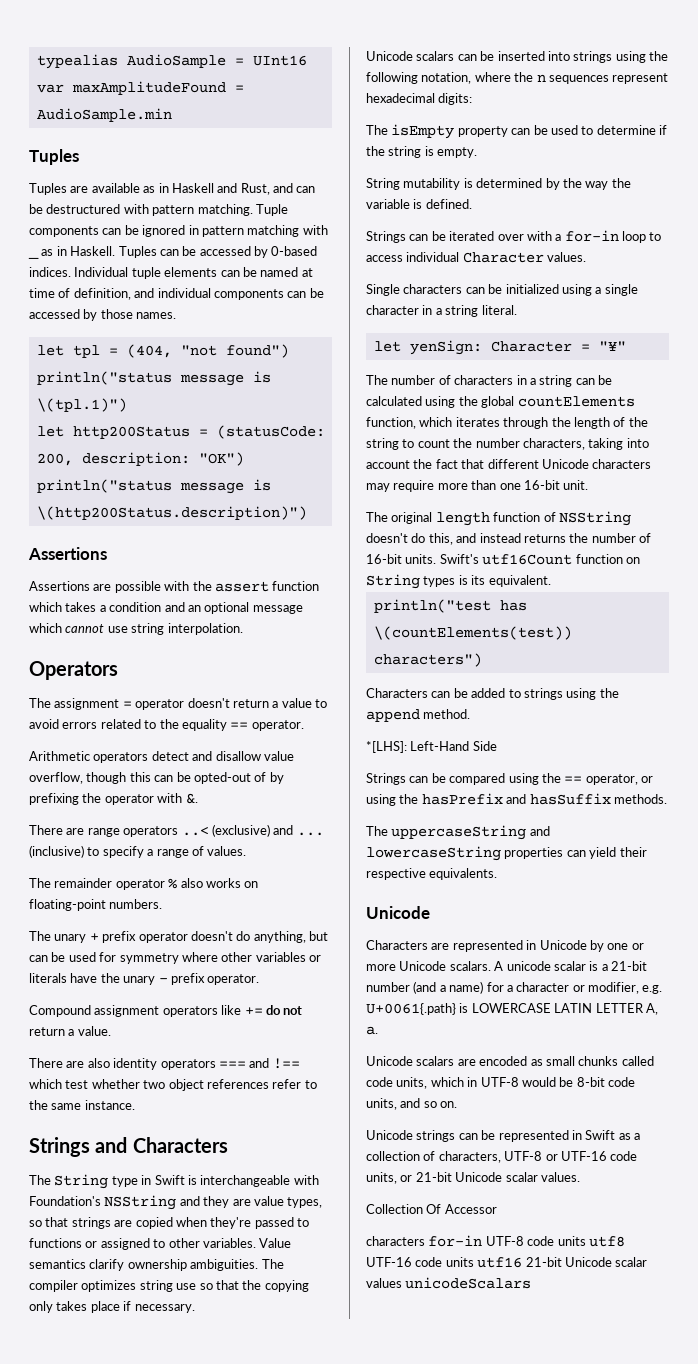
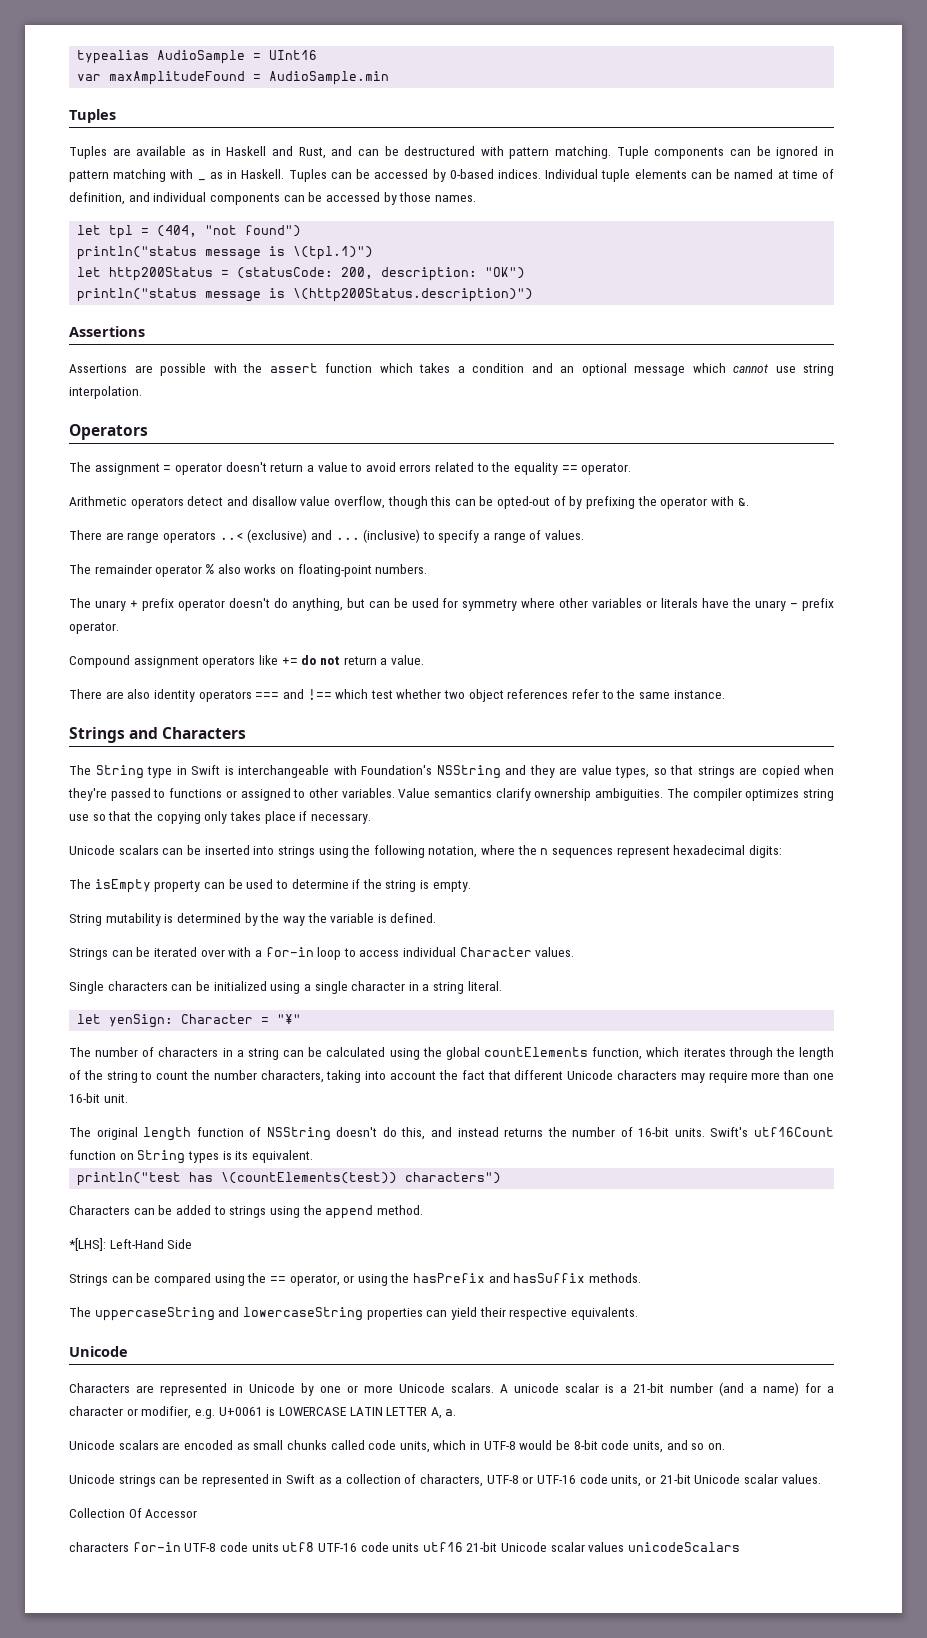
- A unicode scalar is a 21-bit number (and a name) for a character or modifier, e.g. U+0061{.path} is LOWERCASE LATIN LETTER A, a.
+ A unicode scalar is a 21-bit number (and a name) for a character or modifier, e.g. U+0061 is LOWERCASE LATIN LETTER A, a.

